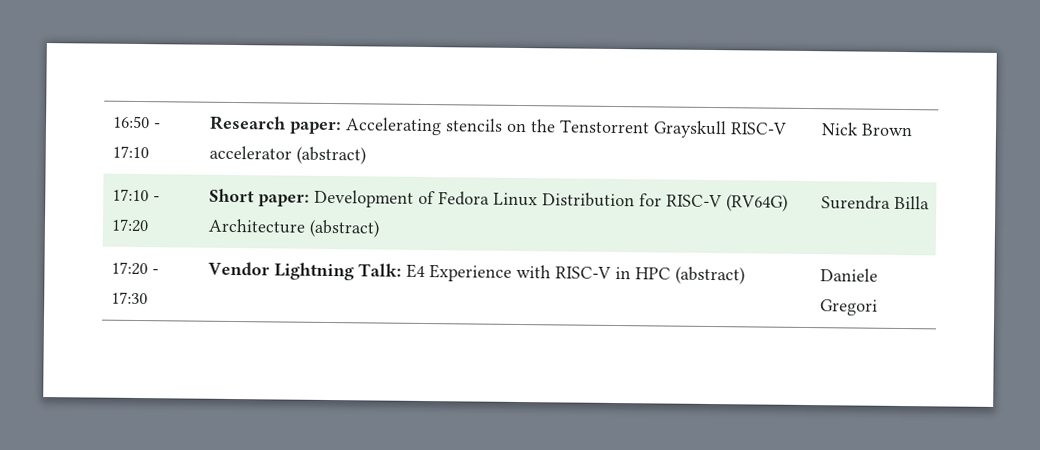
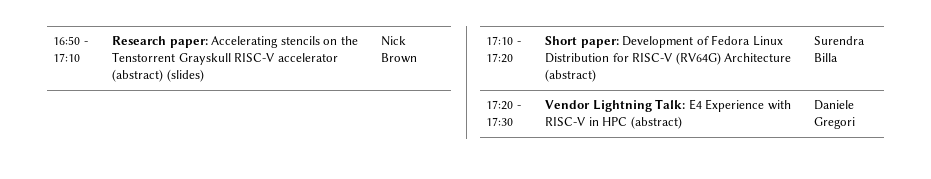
- 16:50 - 17:10 | Research paper: Accelerating stencils on the Tenstorrent Grayskull RISC-V accelerator (abstract) | Nick Brown
+ 16:50 - 17:10 | Research paper: Accelerating stencils on the Tenstorrent Grayskull RISC-V accelerator (abstract) (slides) | Nick Brown

